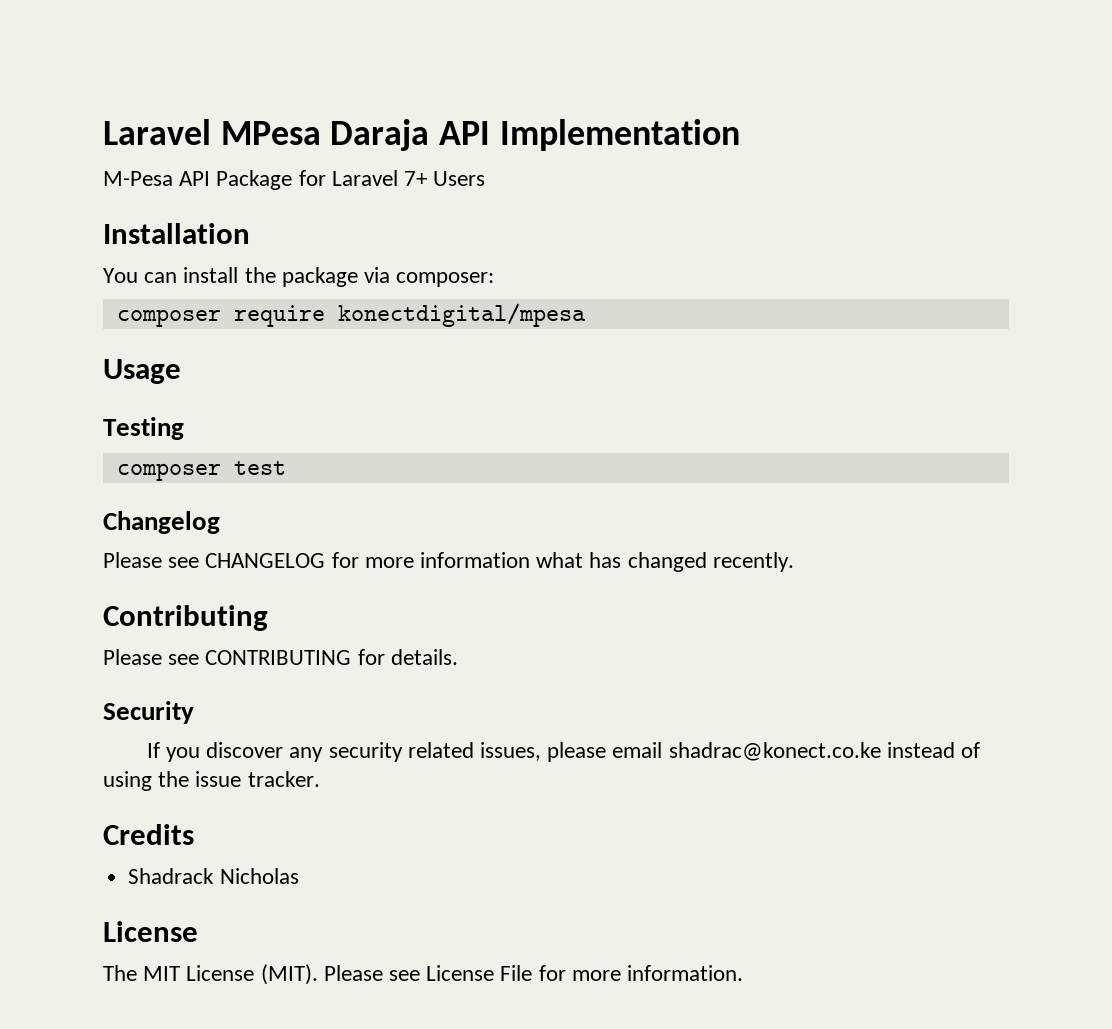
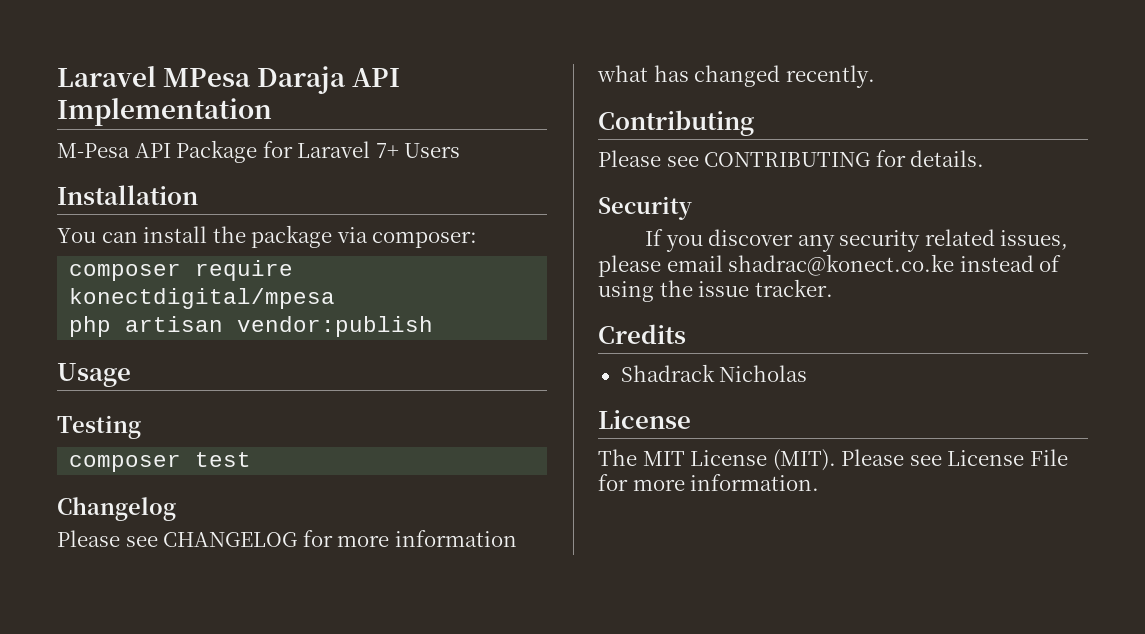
+ php artisan vendor:publish

